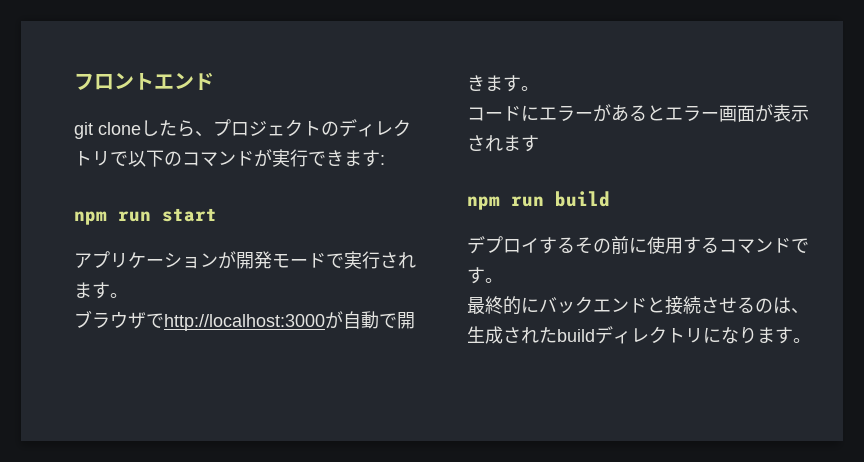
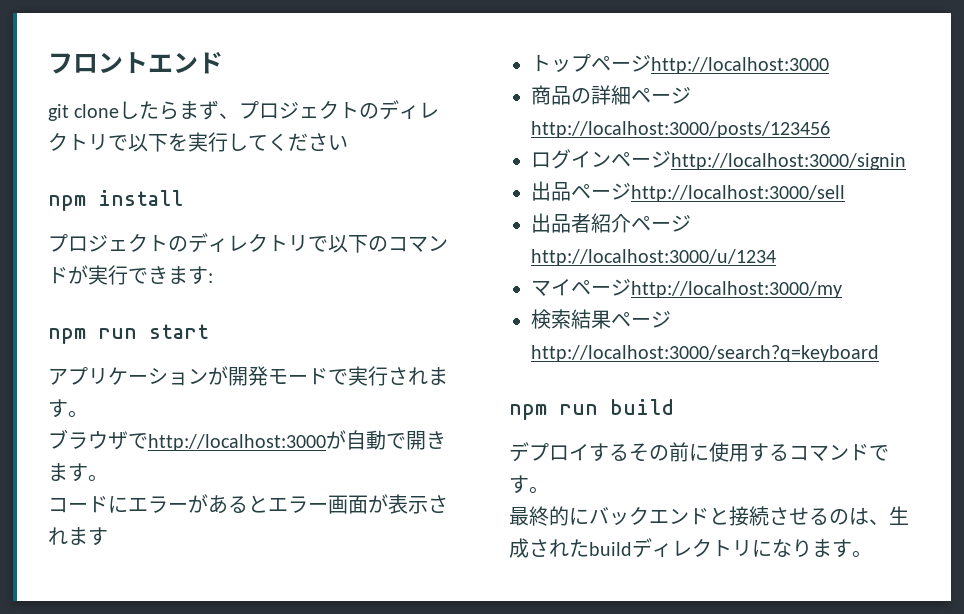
- git cloneしたら、プロジェクトのディレクトリで以下のコマンドが実行できます:
+ git cloneしたらまず、プロジェクトのディレクトリで以下を実行してください
+ npm install
+ プロジェクトのディレクトリで以下のコマンドが実行できます:
+ トップページhttp://localhost:3000
+ 商品の詳細ページhttp://localhost:3000/posts/123456
+ ログインページhttp://localhost:3000/signin
+ 出品ページhttp://localhost:3000/sell
+ 出品者紹介ページhttp://localhost:3000/u/1234
+ マイページhttp://localhost:3000/my
+ 検索結果ページhttp://localhost:3000/search?q=keyboard

